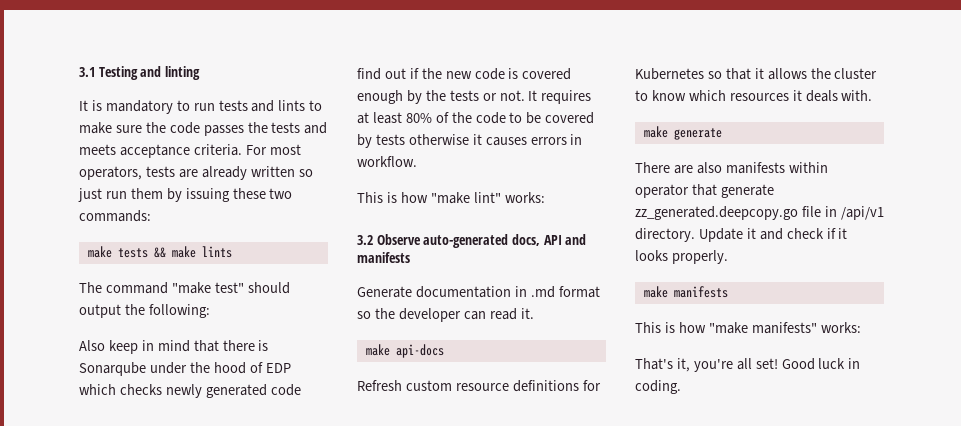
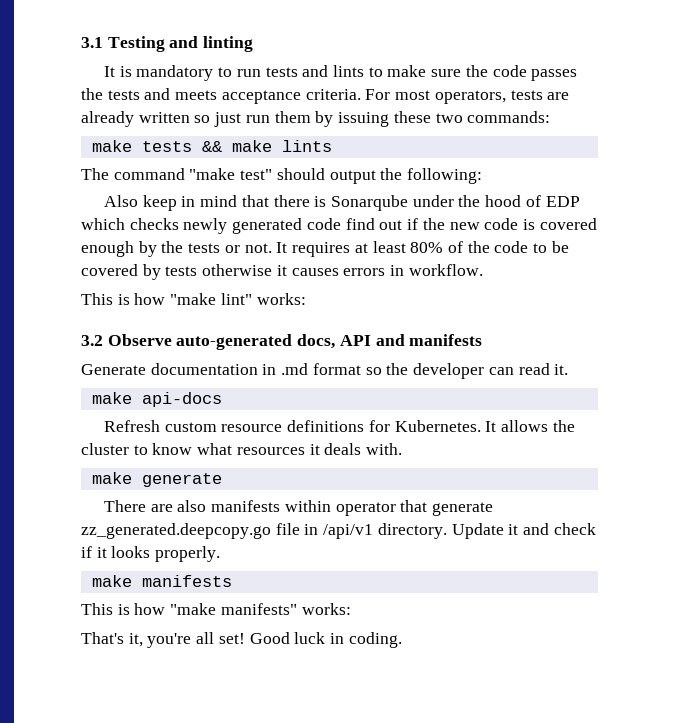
- Refresh custom resource definitions for Kubernetes so that it allows the cluster to know which resources it deals with.
+ Refresh custom resource definitions for Kubernetes. It allows the cluster to know what resources it deals with.

